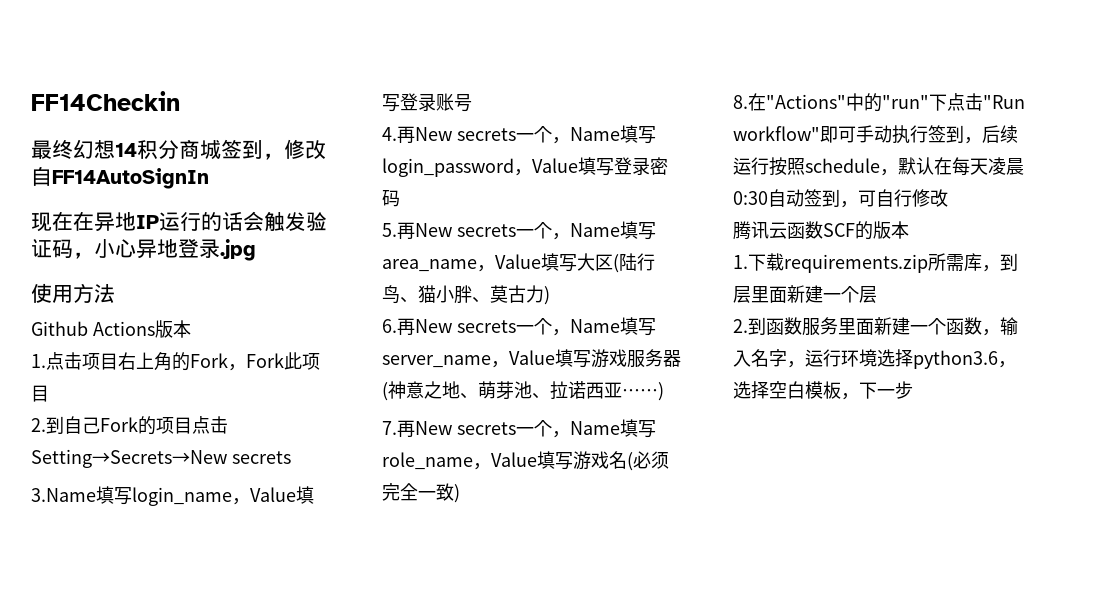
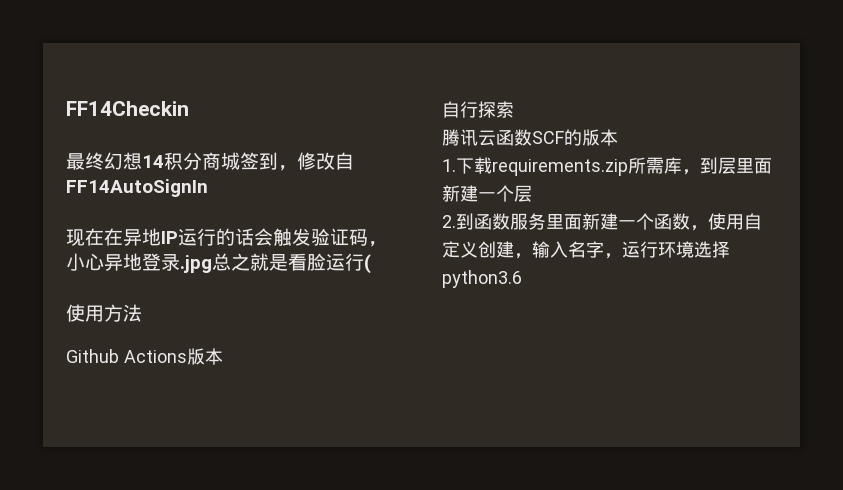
- 现在在异地IP运行的话会触发验证码，小心异地登录.jpg
+ 现在在异地IP运行的话会触发验证码，小心异地登录.jpg总之就是看脸运行(
- 1.点击项目右上角的Fork，Fork此项目
- 2.到自己Fork的项目点击Setting→Secrets→New secrets
- 3.Name填写login_name，Value填写登录账号
- 4.再New secrets一个，Name填写login_password，Value填写登录密码
- 5.再New secrets一个，Name填写area_name，Value填写大区(陆行鸟、猫小胖、莫古力)
- 6.再New secrets一个，Name填写server_name，Value填写游戏服务器(神意之地、萌芽池、拉诺西亚……)
- 7.再New secrets一个，Name填写role_name，Value填写游戏名(必须完全一致)
- 8.在"Actions"中的"run"下点击"Run workflow"即可手动执行签到，后续运行按照schedule，默认在每天凌晨0:30自动签到，可自行修改
+ 自行探索
- 2.到函数服务里面新建一个函数，输入名字，运行环境选择python3.6，选择空白模板，下一步
+ 2.到函数服务里面新建一个函数，使用自定义创建，输入名字，运行环境选择python3.6

